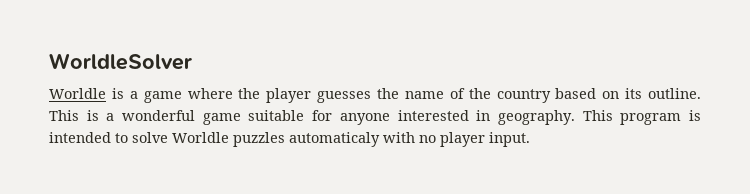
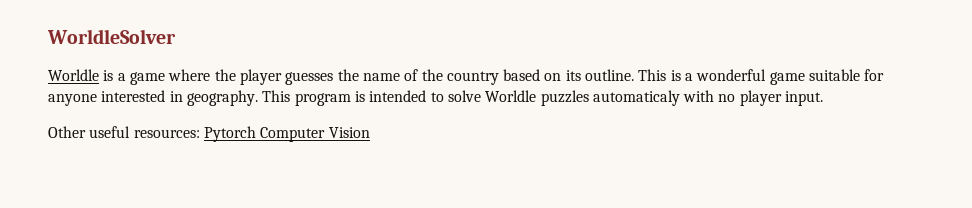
+ Other useful resources: Pytorch Computer Vision

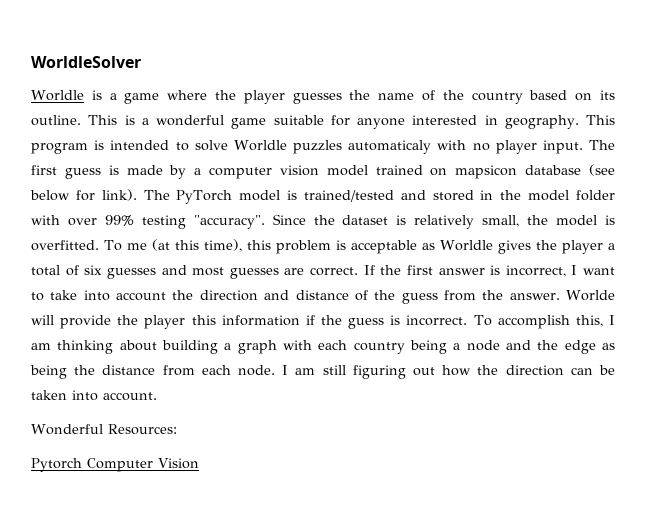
- This program is intended to solve Worldle puzzles automaticaly with no player input.
- Other useful resources: Pytorch Computer Vision
+ This program is intended to solve Worldle puzzles automaticaly with no player input. The first guess is made by a computer vision model trained on mapsicon database (see below for link). The PyTorch model is trained/tested and stored in the model folder with over 99% testing "accuracy". Since the dataset is relatively small, the model is overfitted. To me (at this time), this problem is acceptable as Worldle gives the player a total of six guesses and most guesses are correct. If the first answer is incorrect, I want to take into account the direction and distance of the guess from the answer. Worlde will provide the player this information if the guess is incorrect. To accomplish this, I am thinking about building a graph with each country being a node and the edge as being the distance from each node. I am still figuring out how the direction can be taken into account.
+ Wonderful Resources:
+ Pytorch Computer Vision

